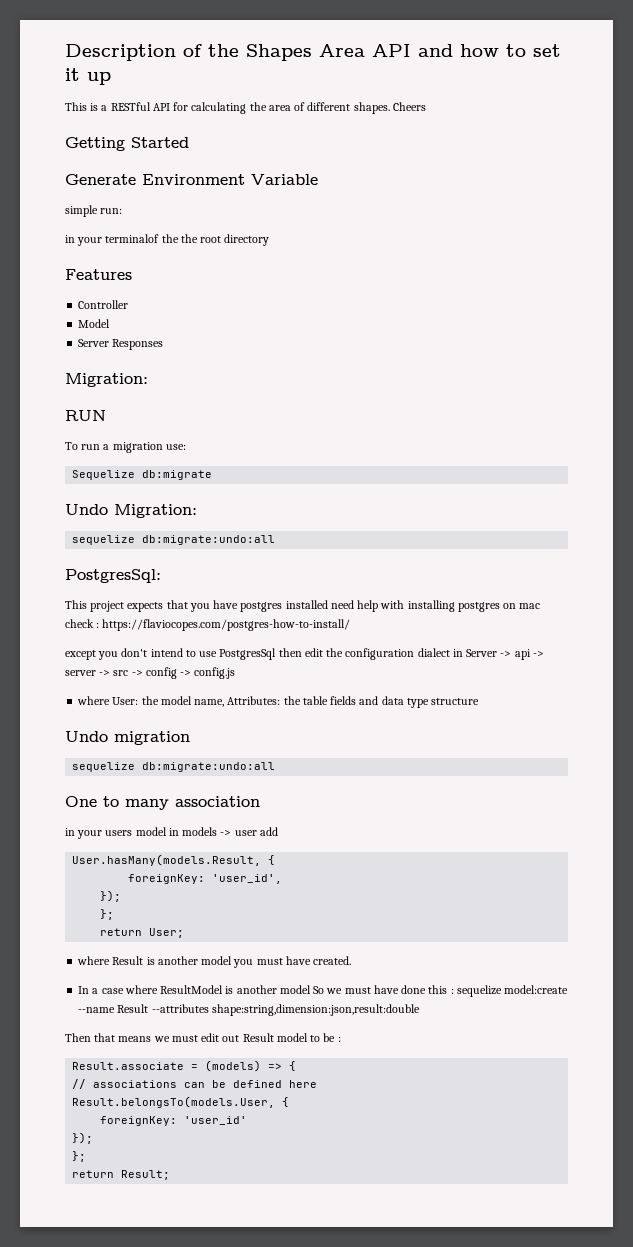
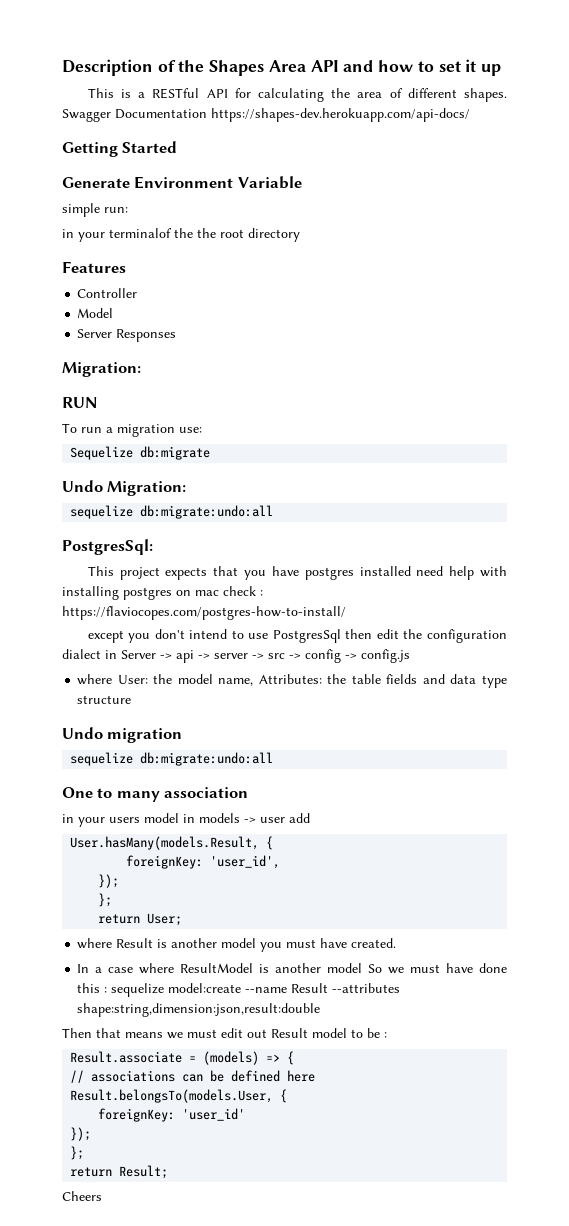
- Cheers
+ Swagger Documentation https://shapes-dev.herokuapp.com/api-docs/
+ Cheers

